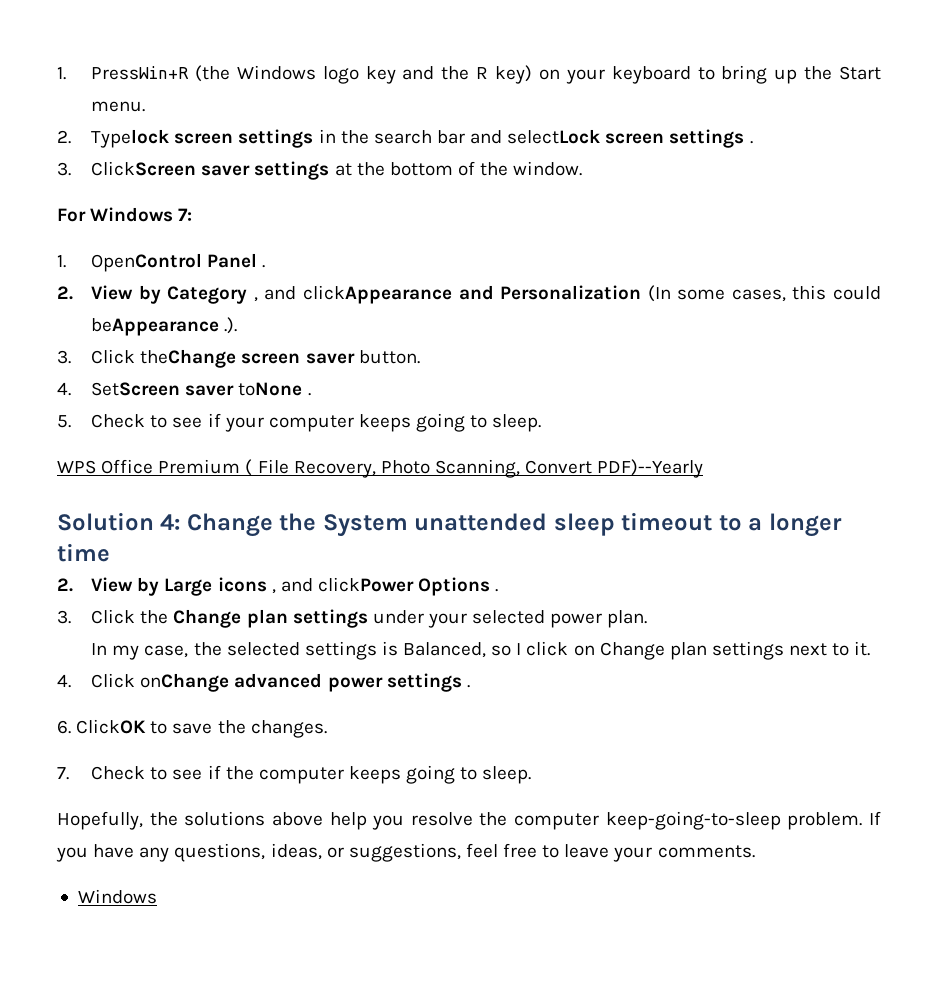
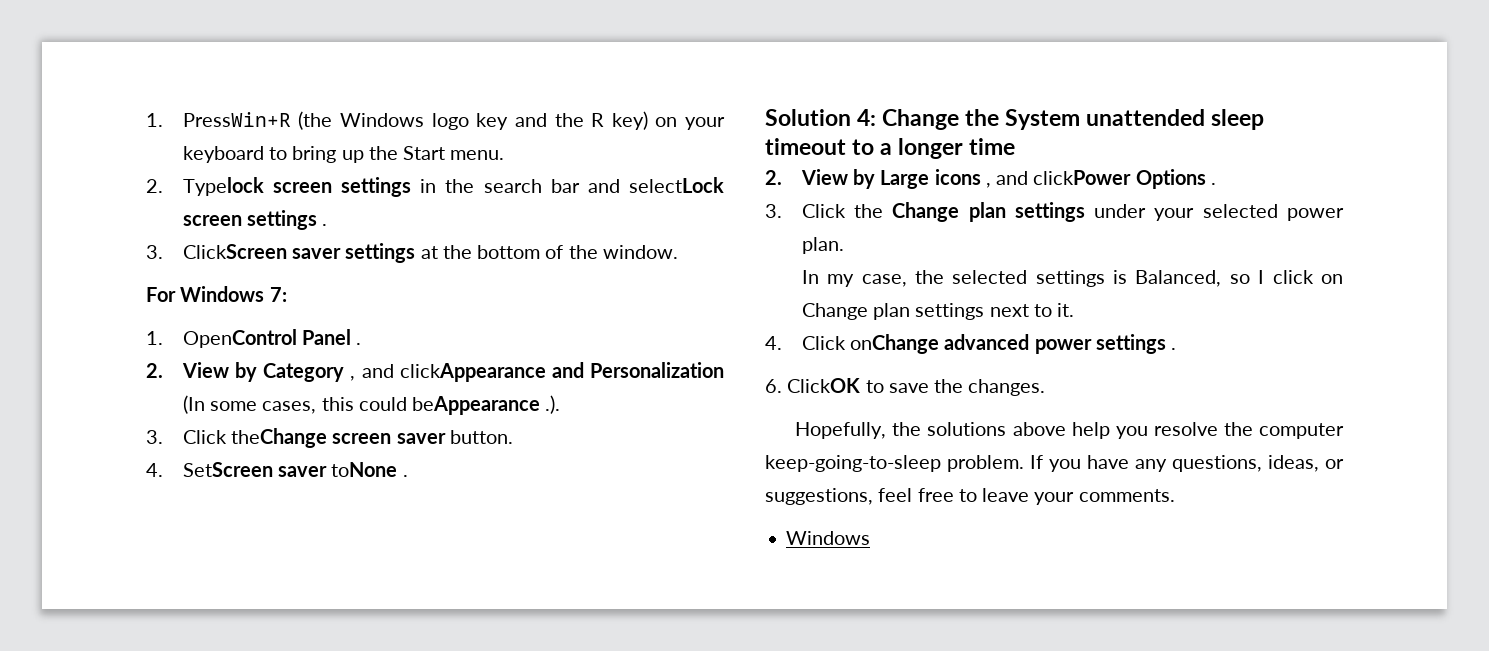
- 5. Check to see if your computer keeps going to sleep.
- WPS Office Premium ( File Recovery, Photo Scanning, Convert PDF)--Yearly
- 7. Check to see if the computer keeps going to sleep.

